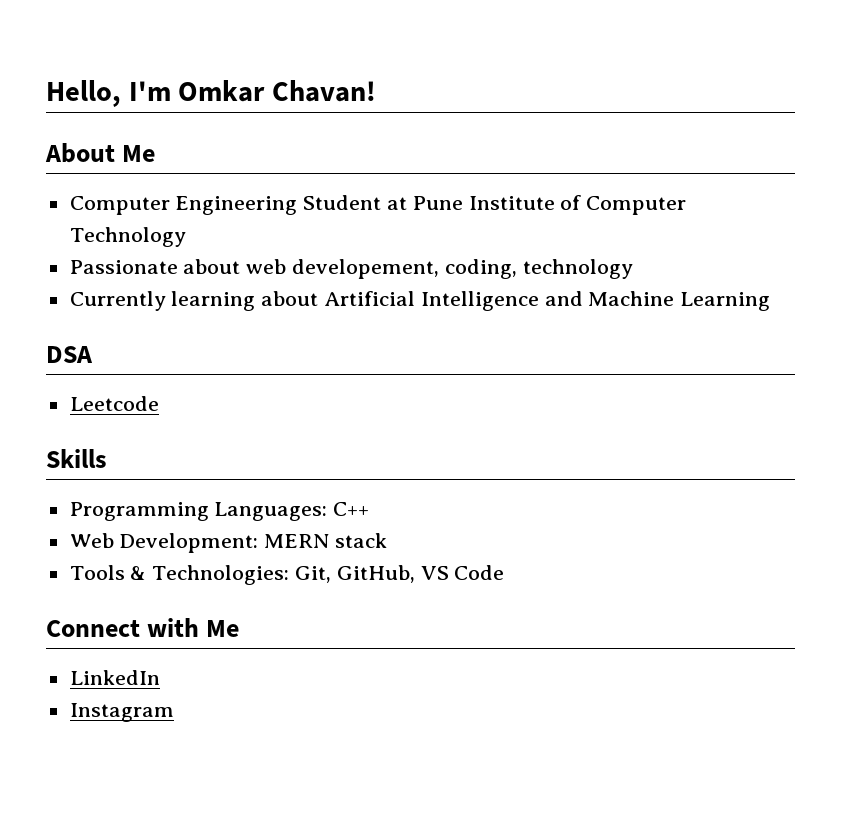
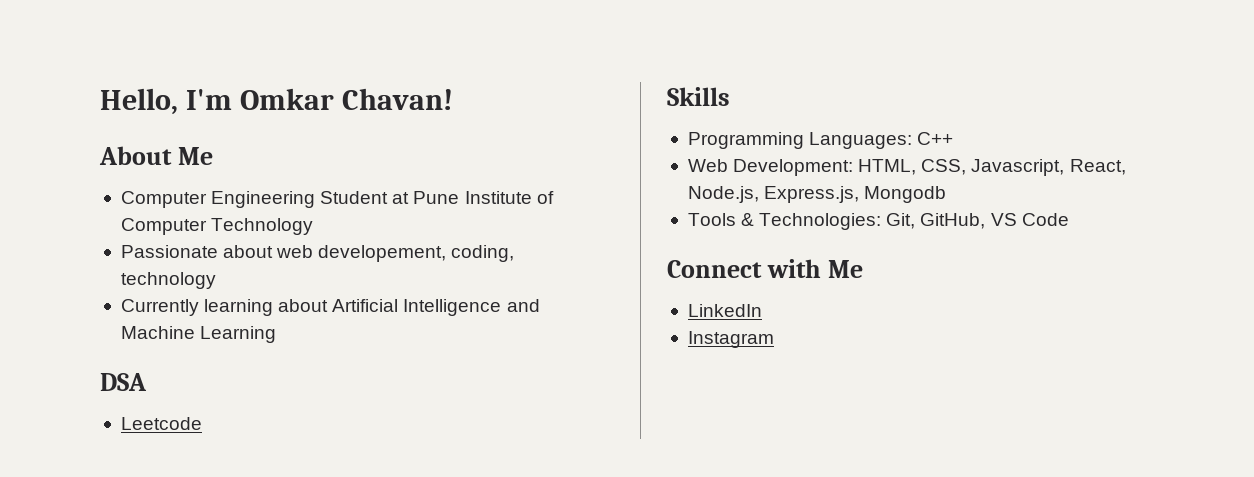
- Web Development: MERN stack
+ Web Development: HTML, CSS, Javascript, React, Node.js, Express.js, Mongodb

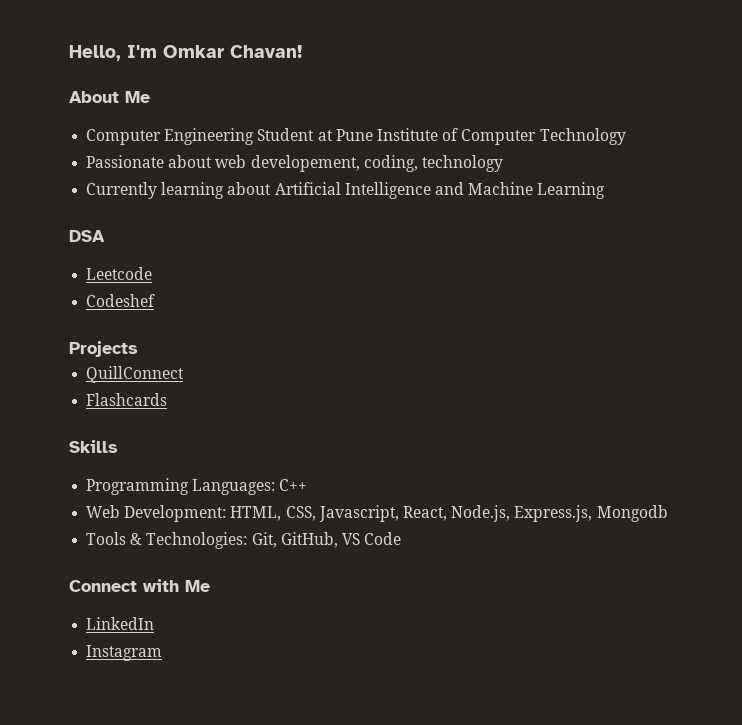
+ Codeshef
+ Projects
+ QuillConnect
+ Flashcards

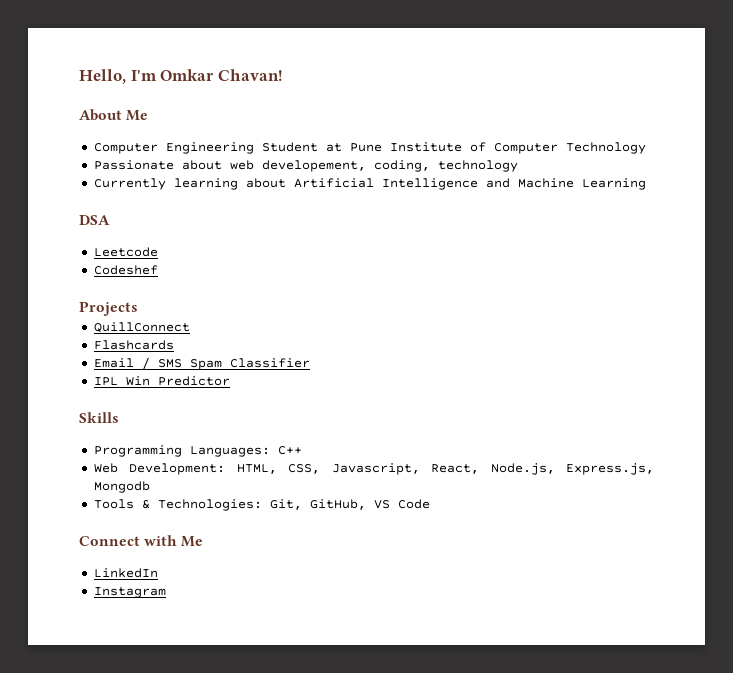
+ Email / SMS Spam Classifier
+ IPL Win Predictor

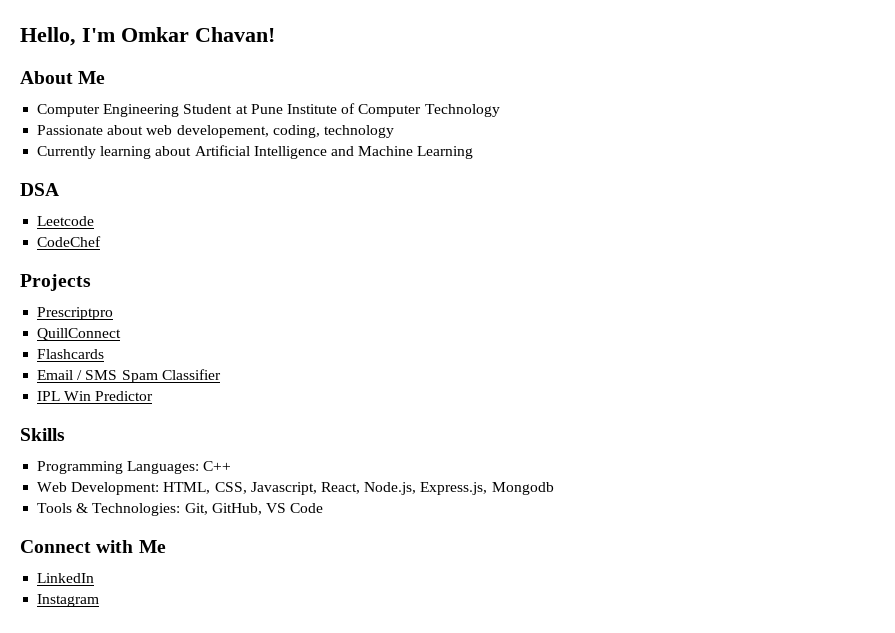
- Codeshef
+ CodeChef
+ Prescriptpro

